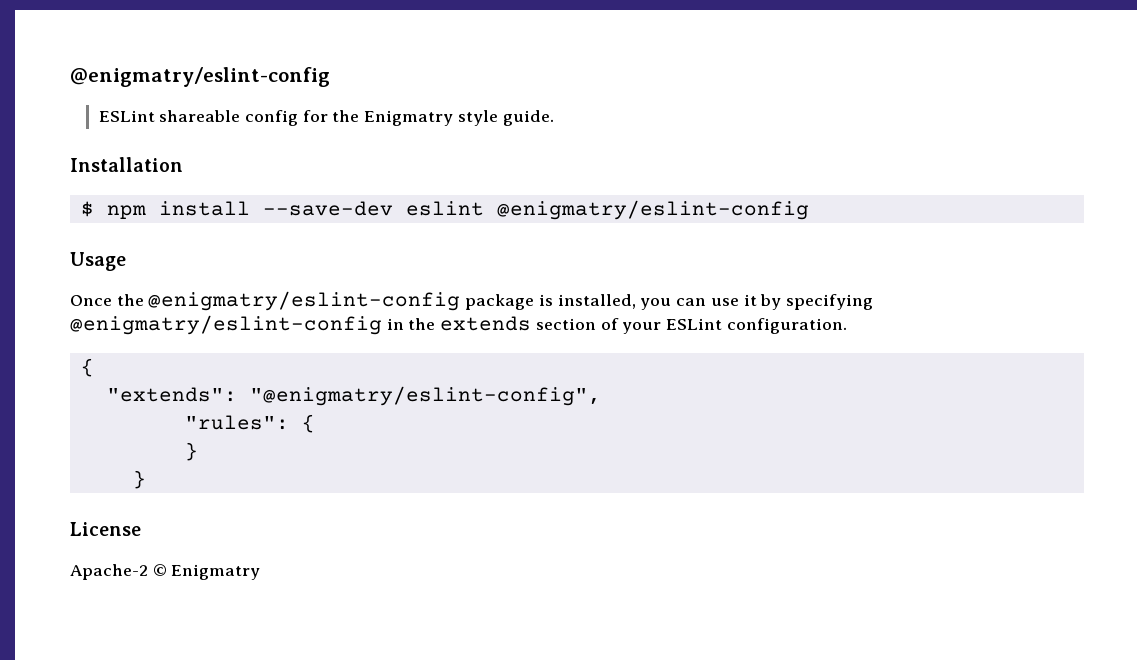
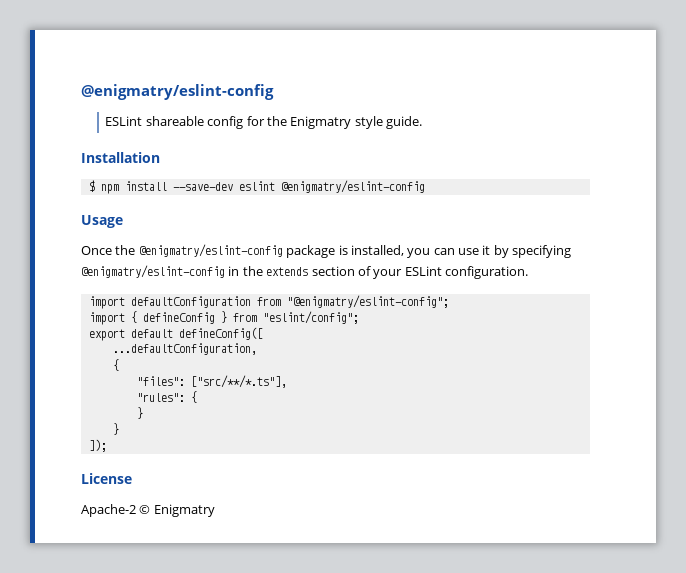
  Once the @enigmatry/eslint-config package is installed, you can use it by specifying @enigmatry/eslint-config in the extends section of your ESLint configuration.
+ import defaultConfiguration from "@enigmatry/eslint-config";
+ import { defineConfig } from "eslint/config";
+ export default defineConfig([
+ ...defaultConfiguration,
  {
- "extends": "@enigmatry/eslint-config",
+ "files": ["src/**/*.ts"],
+ ]);

